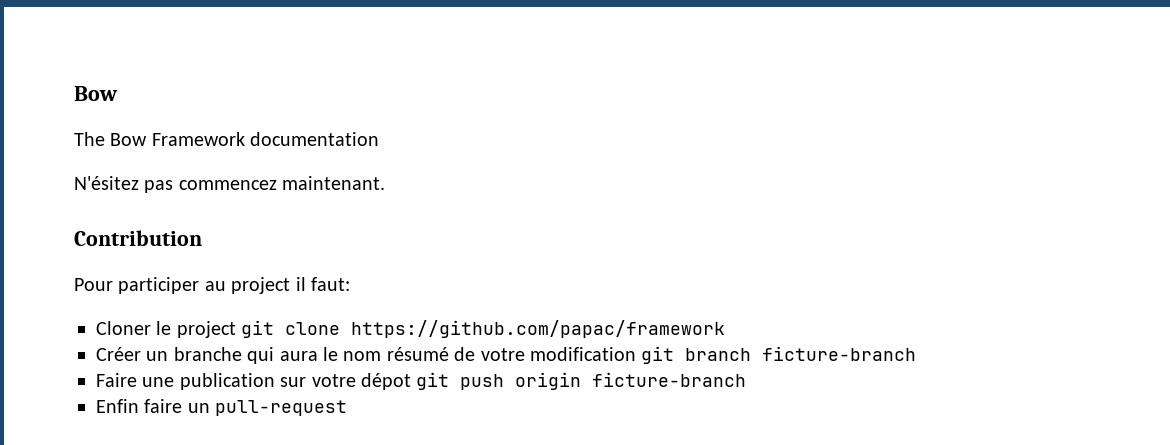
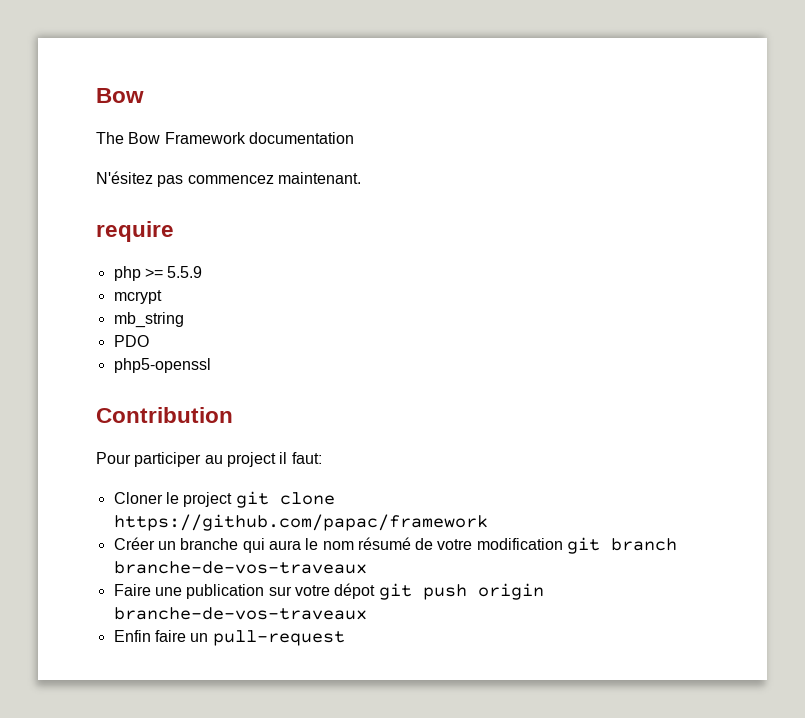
+ require
+ php >= 5.5.9
+ mcrypt
+ mb_string
+ PDO
+ php5-openssl
- Créer un branche qui aura le nom résumé de votre modification git branch ficture-branch
+ Créer un branche qui aura le nom résumé de votre modification git branch branche-de-vos-traveaux
- Faire une publication sur votre dépot git push origin ficture-branch
+ Faire une publication sur votre dépot git push origin branche-de-vos-traveaux

